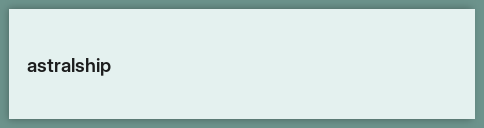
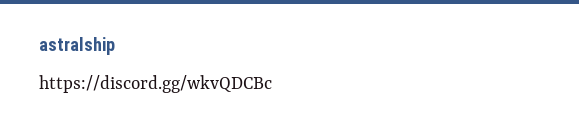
+ https://discord.gg/wkvQDCBc

